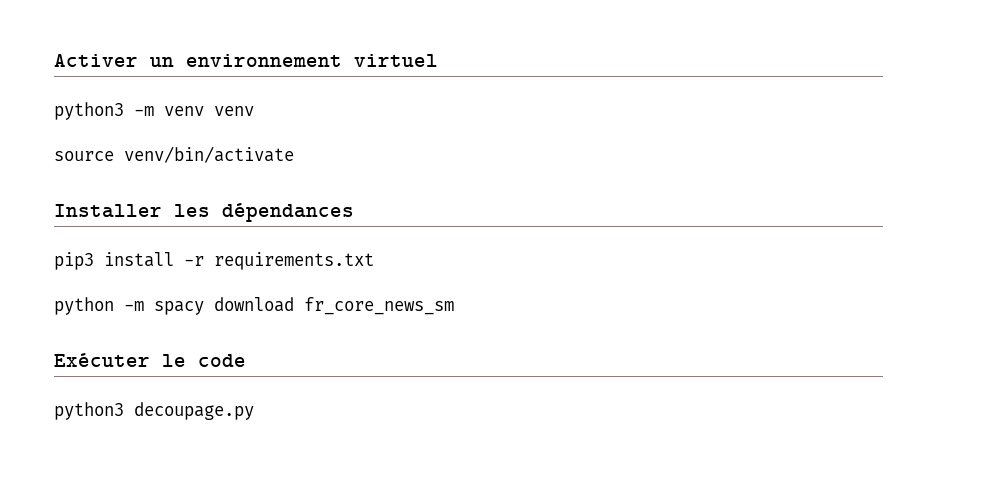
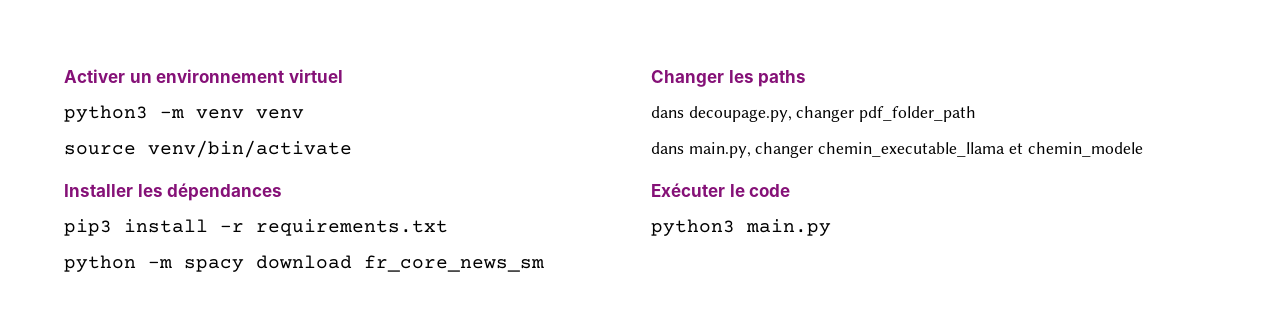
+ Changer les paths
+ dans decoupage.py, changer pdf_folder_path
+ dans main.py, changer chemin_executable_llama et chemin_modele
- python3 decoupage.py
+ python3 main.py

